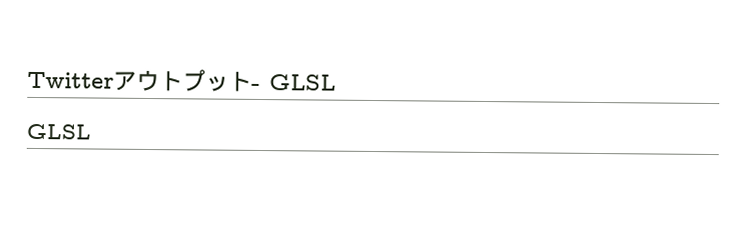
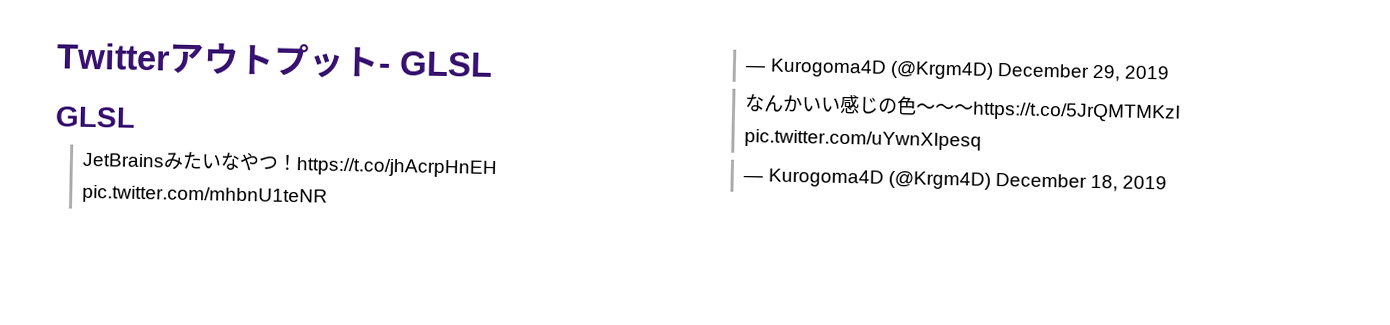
+ JetBrainsみたいなやつ！https://t.co/jhAcrpHnEH pic.twitter.com/mhbnU1teNR
+ — Kurogoma4D (@Krgm4D) December 29, 2019
+ なんかいい感じの色〜〜〜https://t.co/5JrQMTMKzI pic.twitter.com/uYwnXIpesq
+ — Kurogoma4D (@Krgm4D) December 18, 2019

